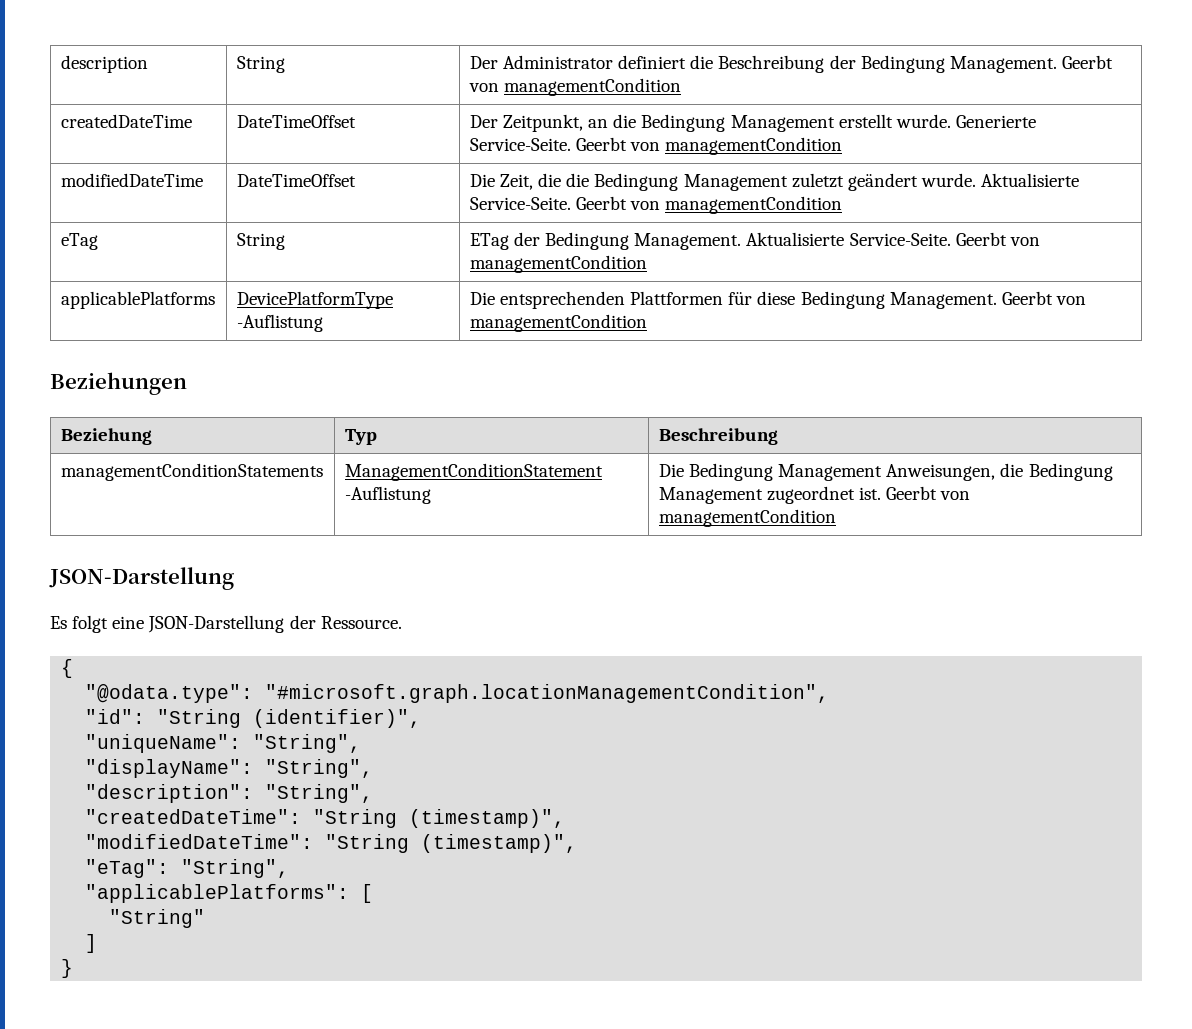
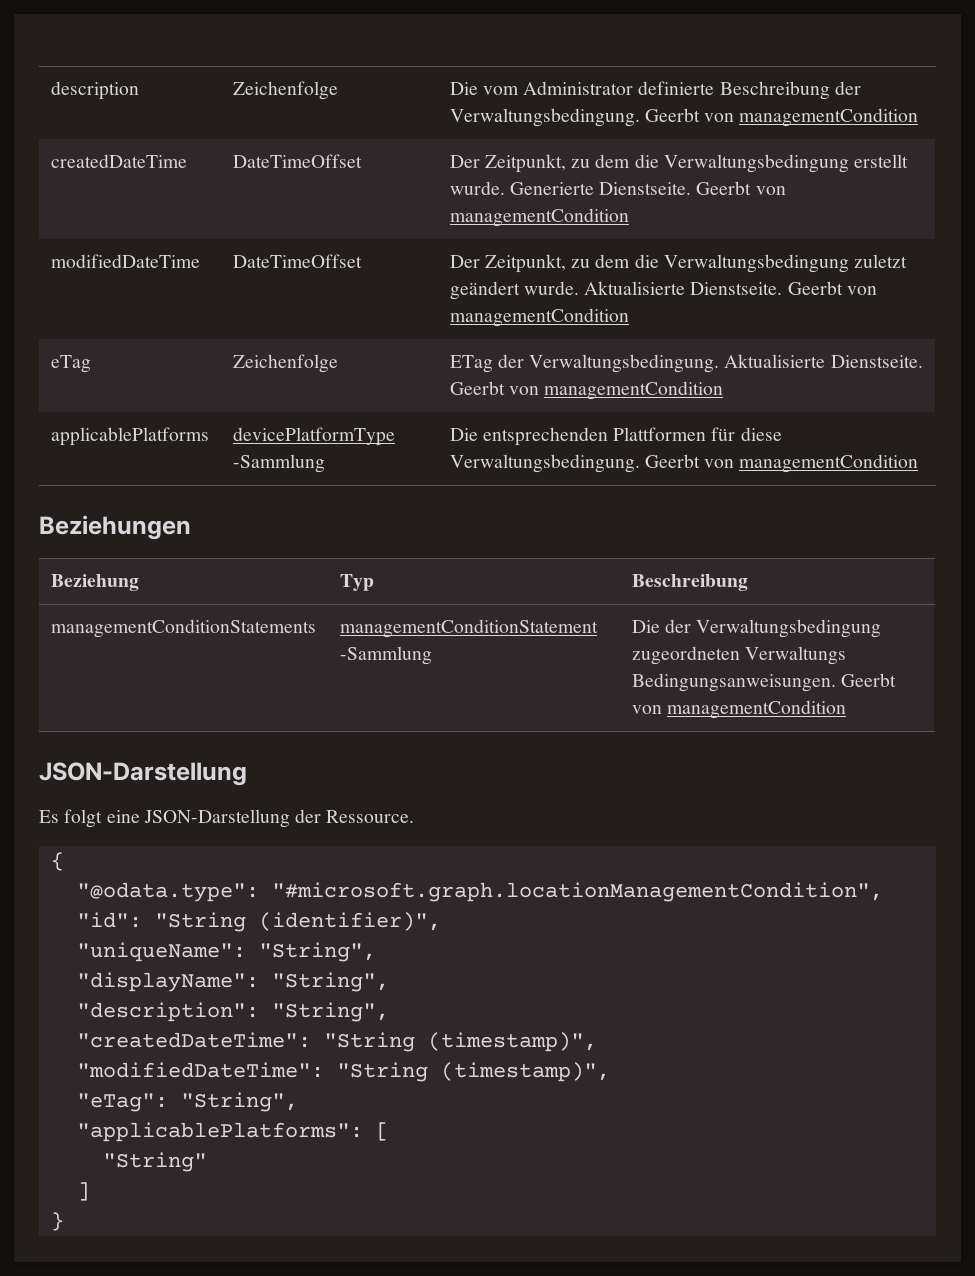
- description | String | Der Administrator definiert die Beschreibung der Bedingung Management. Geerbt von managementCondition
+ description | Zeichenfolge | Die vom Administrator definierte Beschreibung der Verwaltungsbedingung. Geerbt von managementCondition
- createdDateTime | DateTimeOffset | Der Zeitpunkt, an die Bedingung Management erstellt wurde. Generierte Service-Seite. Geerbt von managementCondition
+ createdDateTime | DateTimeOffset | Der Zeitpunkt, zu dem die Verwaltungsbedingung erstellt wurde. Generierte Dienstseite. Geerbt von managementCondition
- modifiedDateTime | DateTimeOffset | Die Zeit, die die Bedingung Management zuletzt geändert wurde. Aktualisierte Service-Seite. Geerbt von managementCondition
+ modifiedDateTime | DateTimeOffset | Der Zeitpunkt, zu dem die Verwaltungsbedingung zuletzt geändert wurde. Aktualisierte Dienstseite. Geerbt von managementCondition
- eTag | String | ETag der Bedingung Management. Aktualisierte Service-Seite. Geerbt von managementCondition
+ eTag | Zeichenfolge | ETag der Verwaltungsbedingung. Aktualisierte Dienstseite. Geerbt von managementCondition
- applicablePlatforms | DevicePlatformType -Auflistung | Die entsprechenden Plattformen für diese Bedingung Management. Geerbt von managementCondition
+ applicablePlatforms | devicePlatformType -Sammlung | Die entsprechenden Plattformen für diese Verwaltungsbedingung. Geerbt von managementCondition
- managementConditionStatements | ManagementConditionStatement -Auflistung | Die Bedingung Management Anweisungen, die Bedingung Management zugeordnet ist. Geerbt von managementCondition
+ managementConditionStatements | managementConditionStatement -Sammlung | Die der Verwaltungsbedingung zugeordneten Verwaltungs Bedingungsanweisungen. Geerbt von managementCondition

